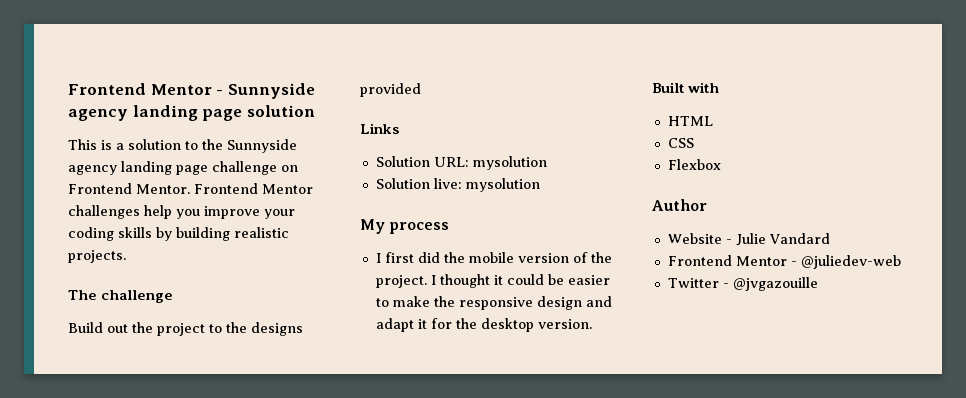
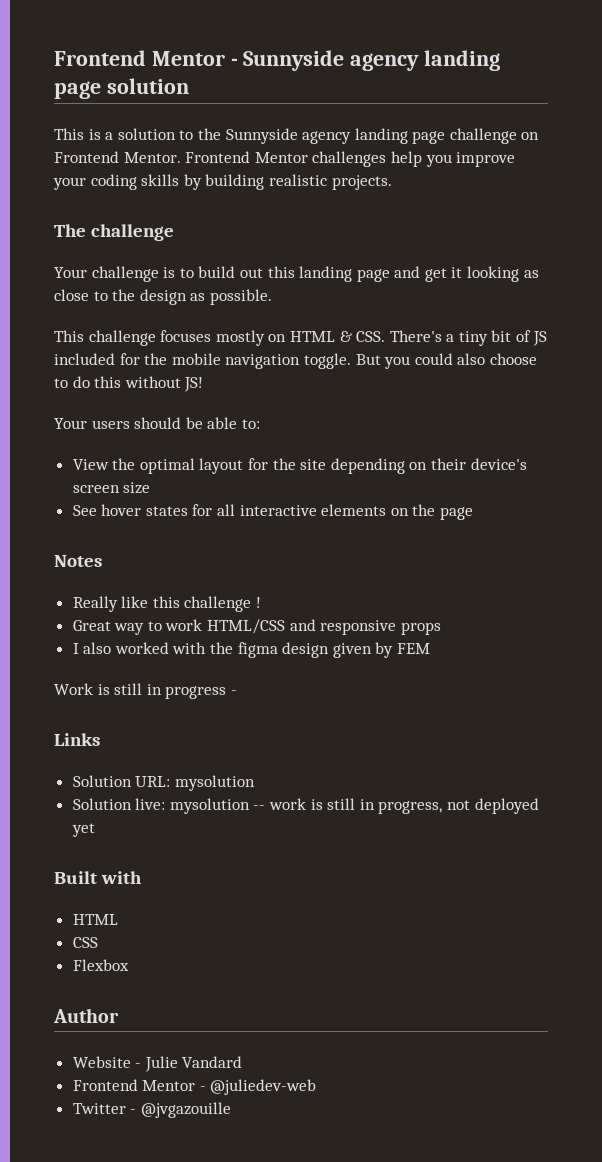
- Build out the project to the designs provided
+ Your challenge is to build out this landing page and get it looking as close to the design as possible.
+ This challenge focuses mostly on HTML & CSS. There's a tiny bit of JS included for the mobile navigation toggle. But you could also choose to do this without JS!
+ Your users should be able to:
+ View the optimal layout for the site depending on their device's screen size
+ See hover states for all interactive elements on the page
+ Notes
+ Really like this challenge !
+ Great way to work HTML/CSS and responsive props
+ I also worked with the figma design given by FEM
+ Work is still in progress -
- Solution live: mysolution
- My process
- I first did the mobile version of the project. I thought it could be easier to make the responsive design and adapt it for the desktop version.
+ Solution live: mysolution -- work is still in progress, not deployed yet

